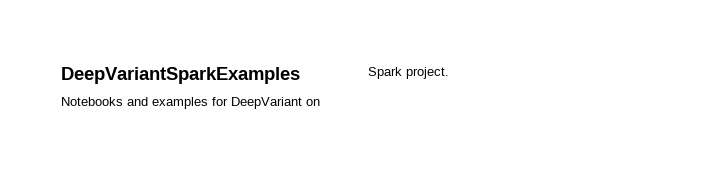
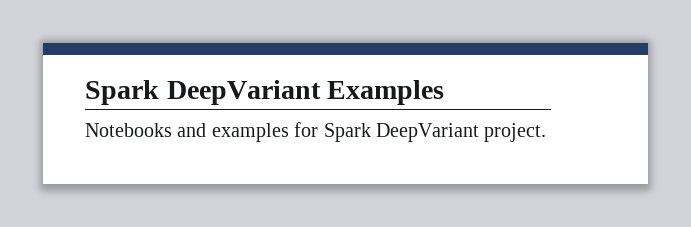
- DeepVariantSparkExamples
+ Spark DeepVariant Examples
- Notebooks and examples for DeepVariant on Spark project.
+ Notebooks and examples for Spark DeepVariant project.

